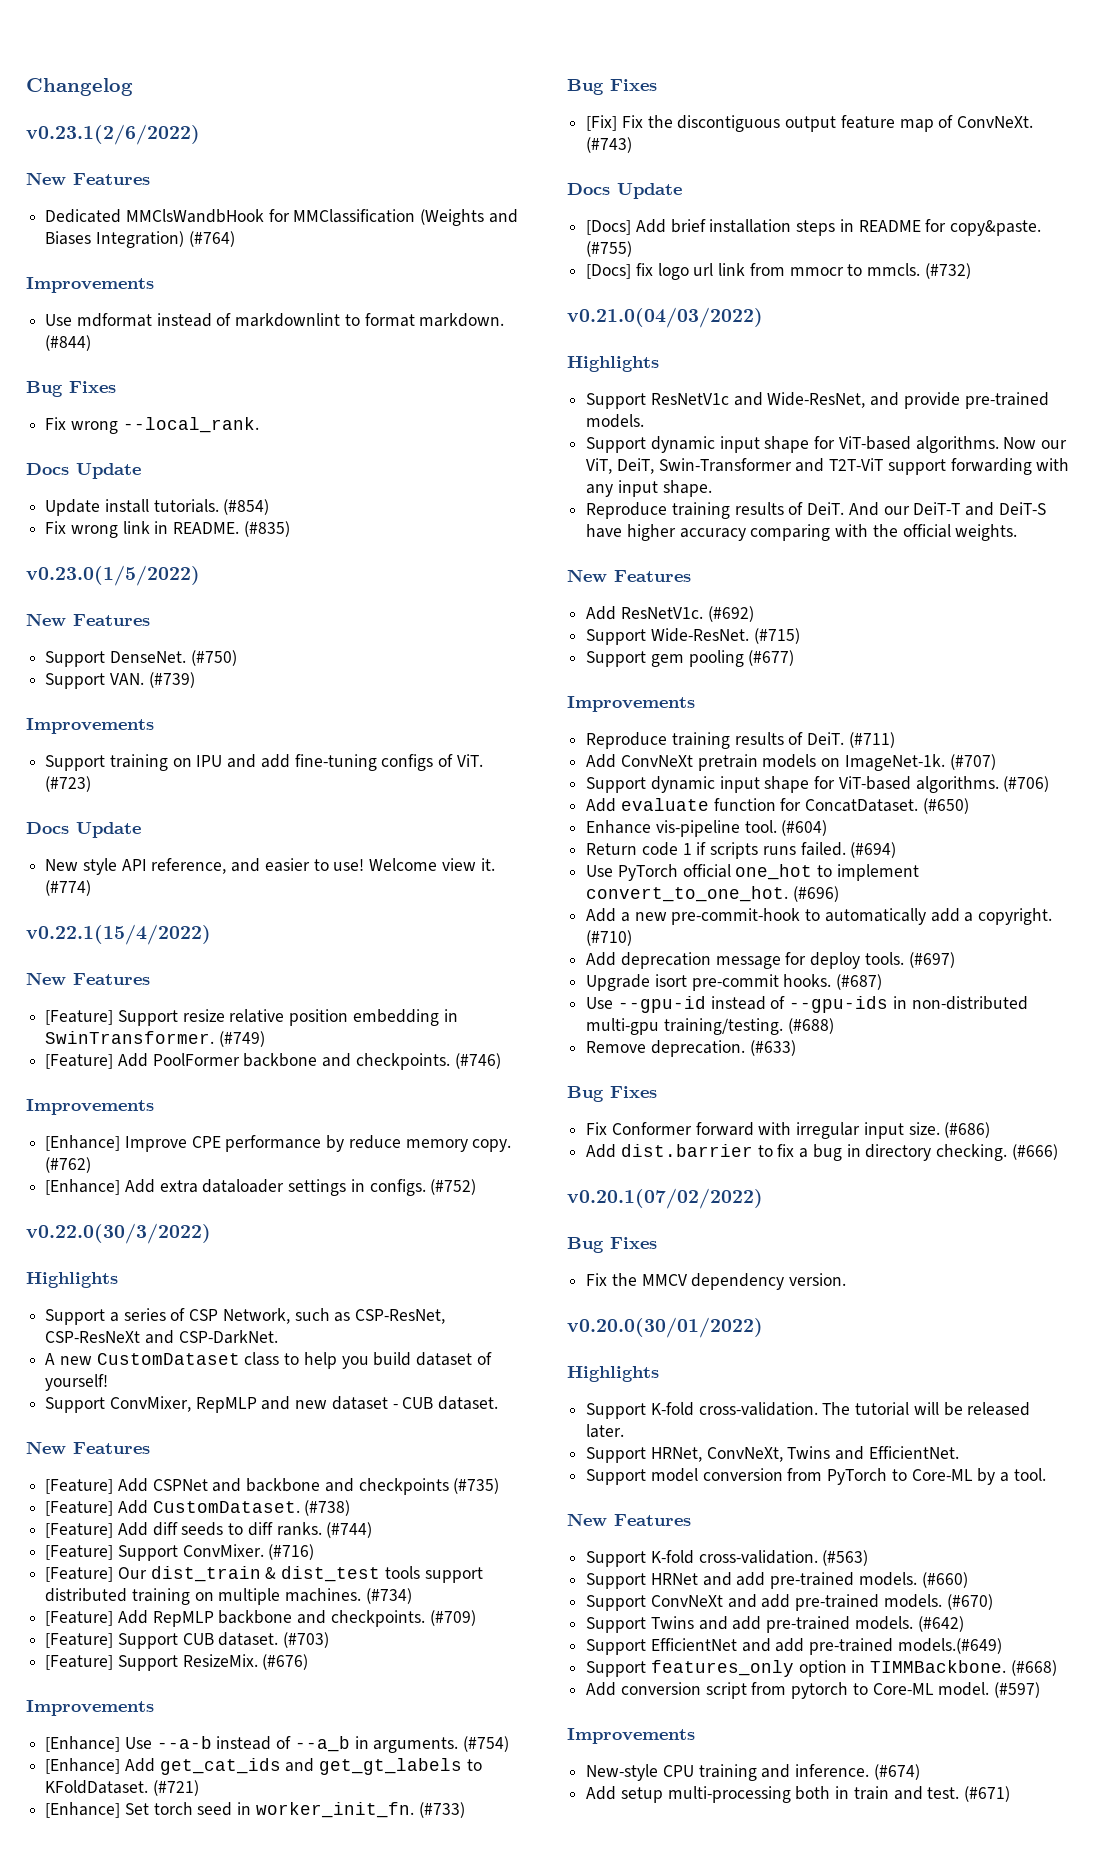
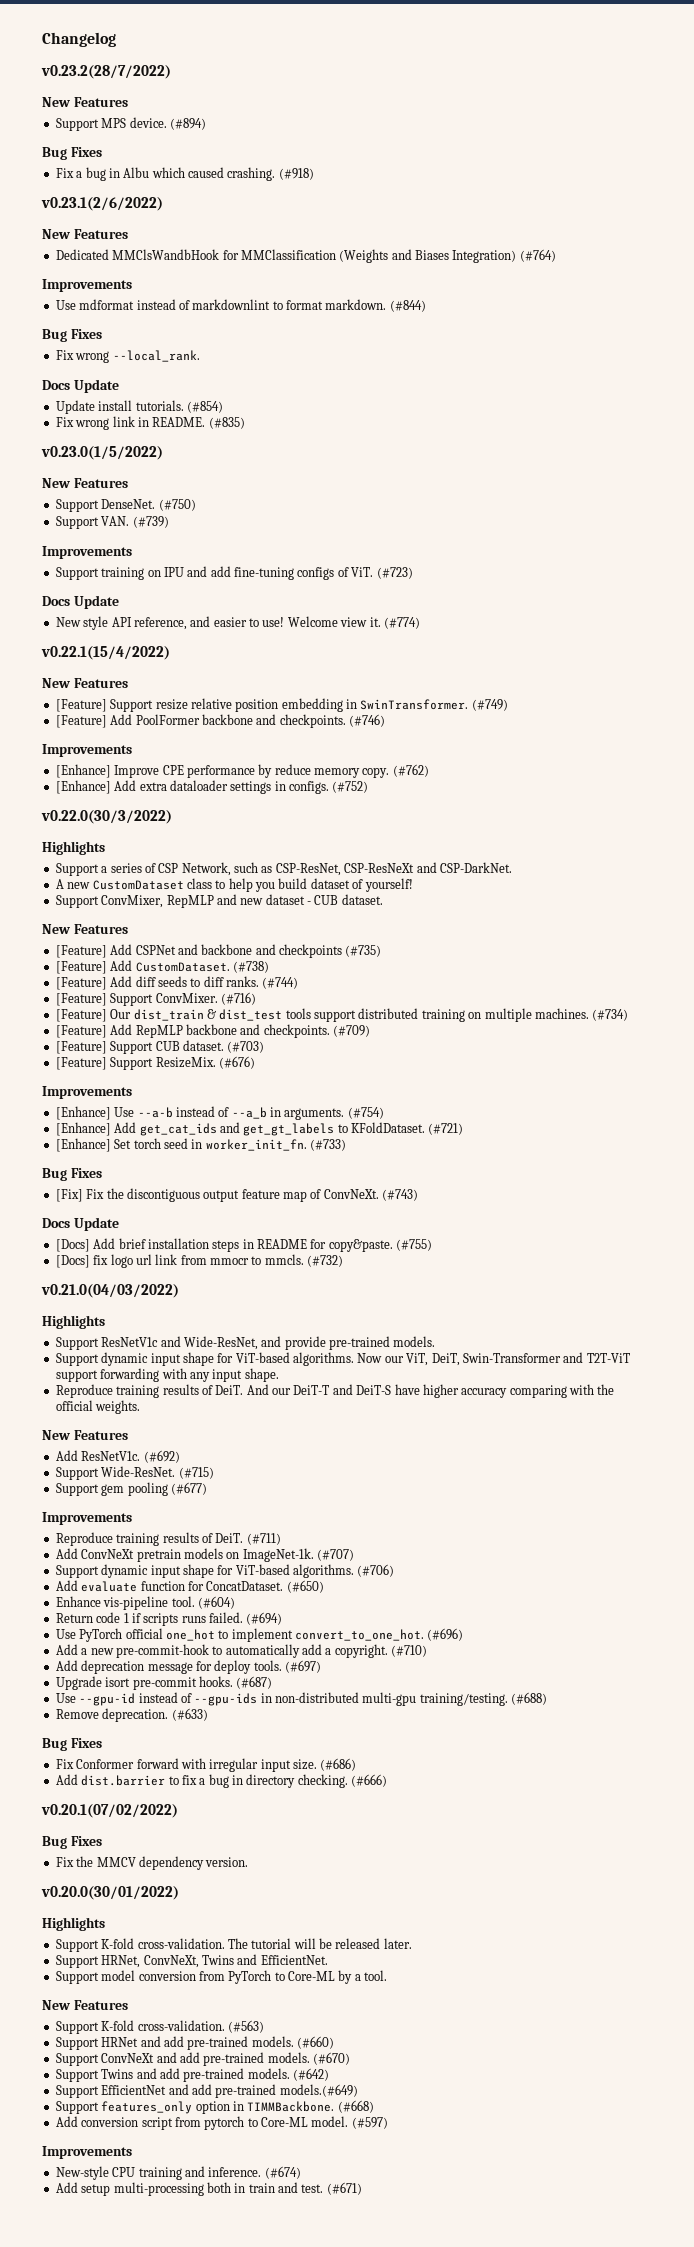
+ v0.23.2(28/7/2022)
+ New Features
+ Support MPS device. (#894)
+ Bug Fixes
+ Fix a bug in Albu which caused crashing. (#918)

